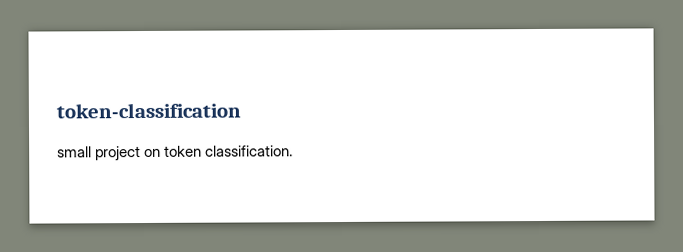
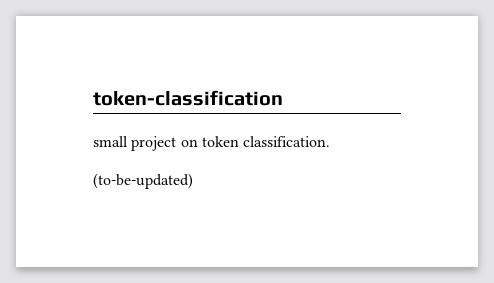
+ (to-be-updated)

